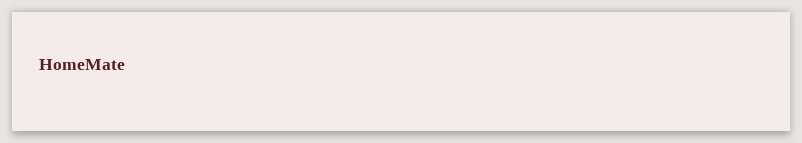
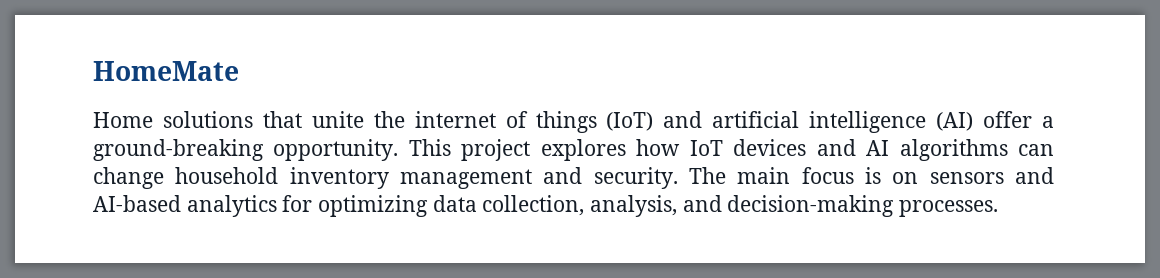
+ Home solutions that unite the internet of things (IoT) and artificial intelligence (AI) offer a ground-breaking opportunity. This project explores how IoT devices and AI algorithms can change household inventory management and security. The main focus is on sensors and AI-based analytics for optimizing data collection, analysis, and decision-making processes.

